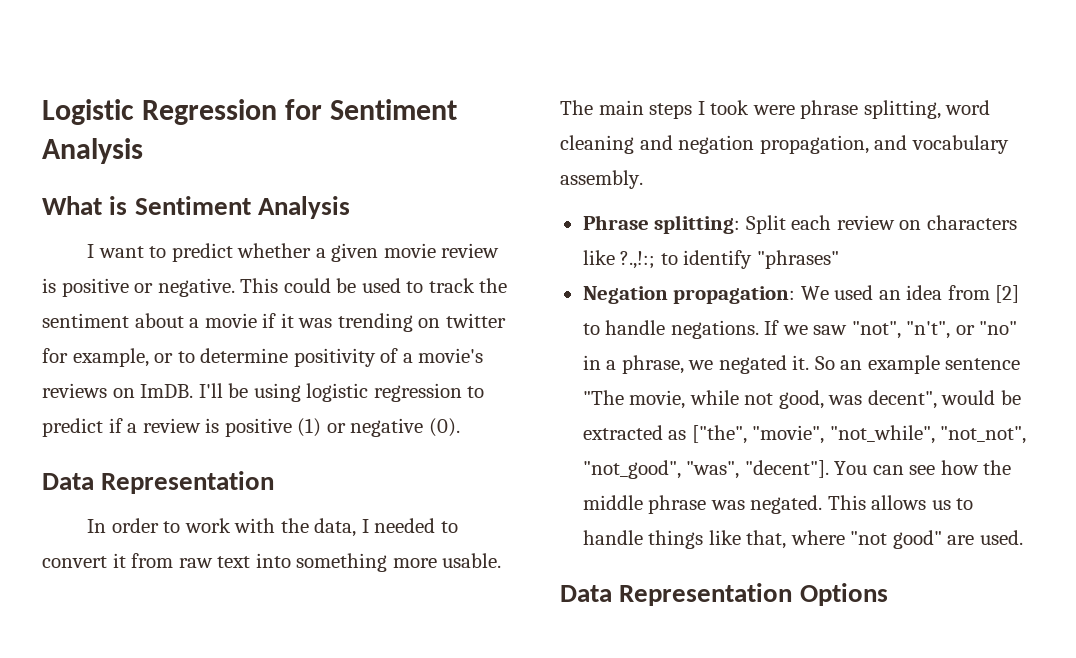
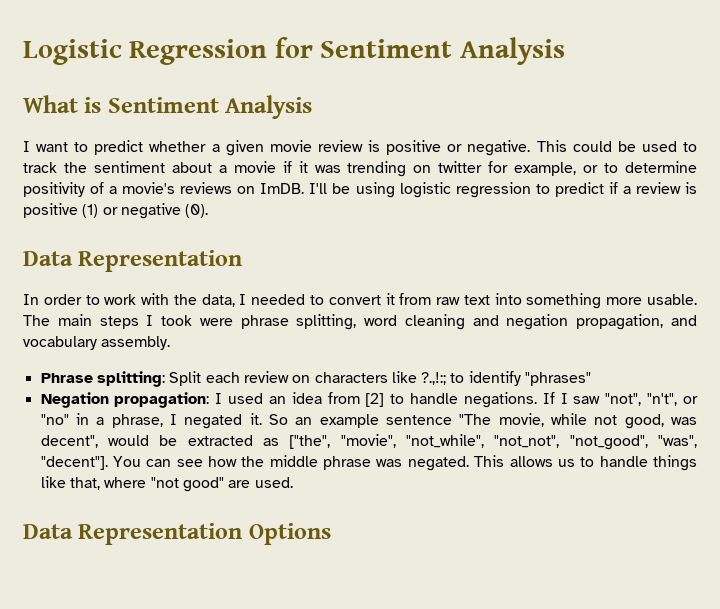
- Negation propagation: We used an idea from [2] to handle negations.
+ Negation propagation: I used an idea from [2] to handle negations.
- If we saw "not", "n't", or "no" in a phrase, we negated it.
+ If I saw "not", "n't", or "no" in a phrase, I negated it.

